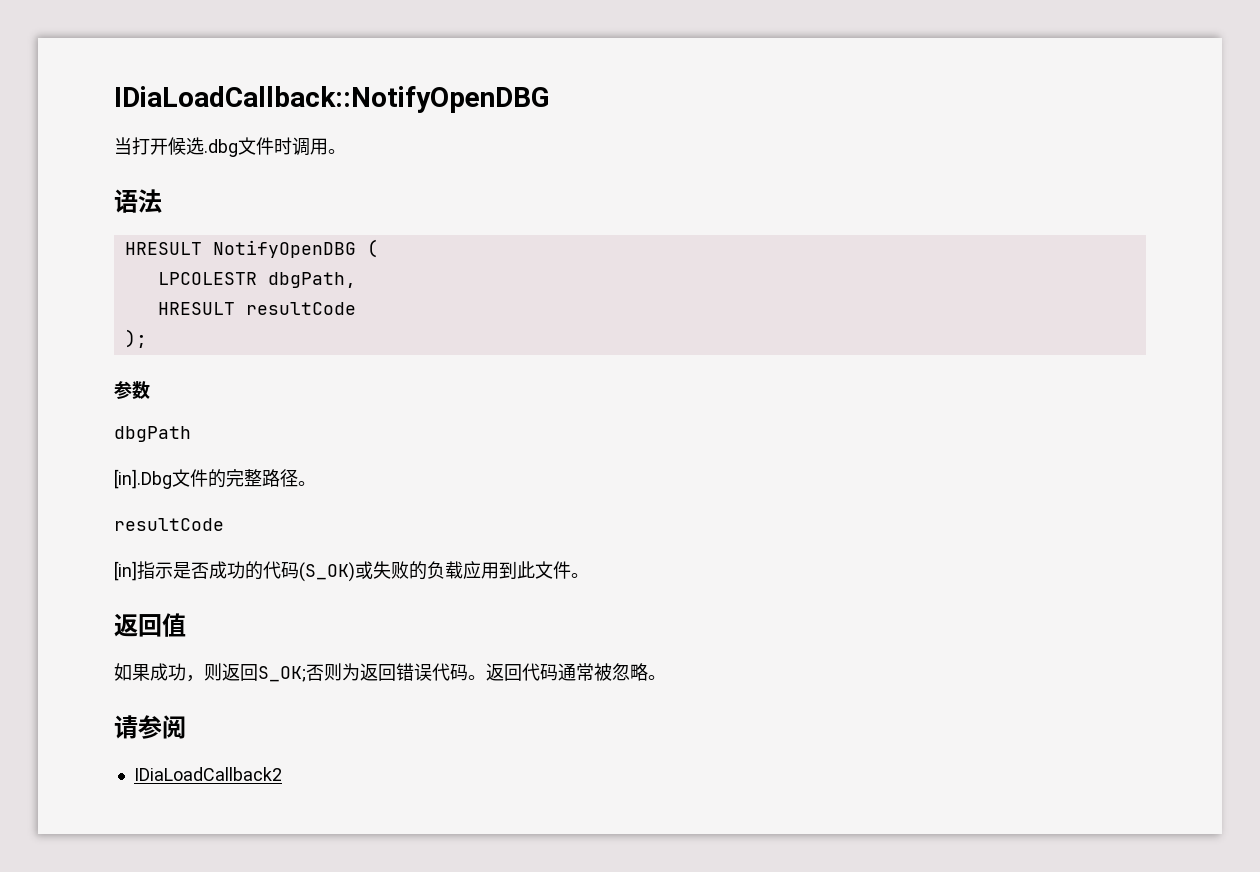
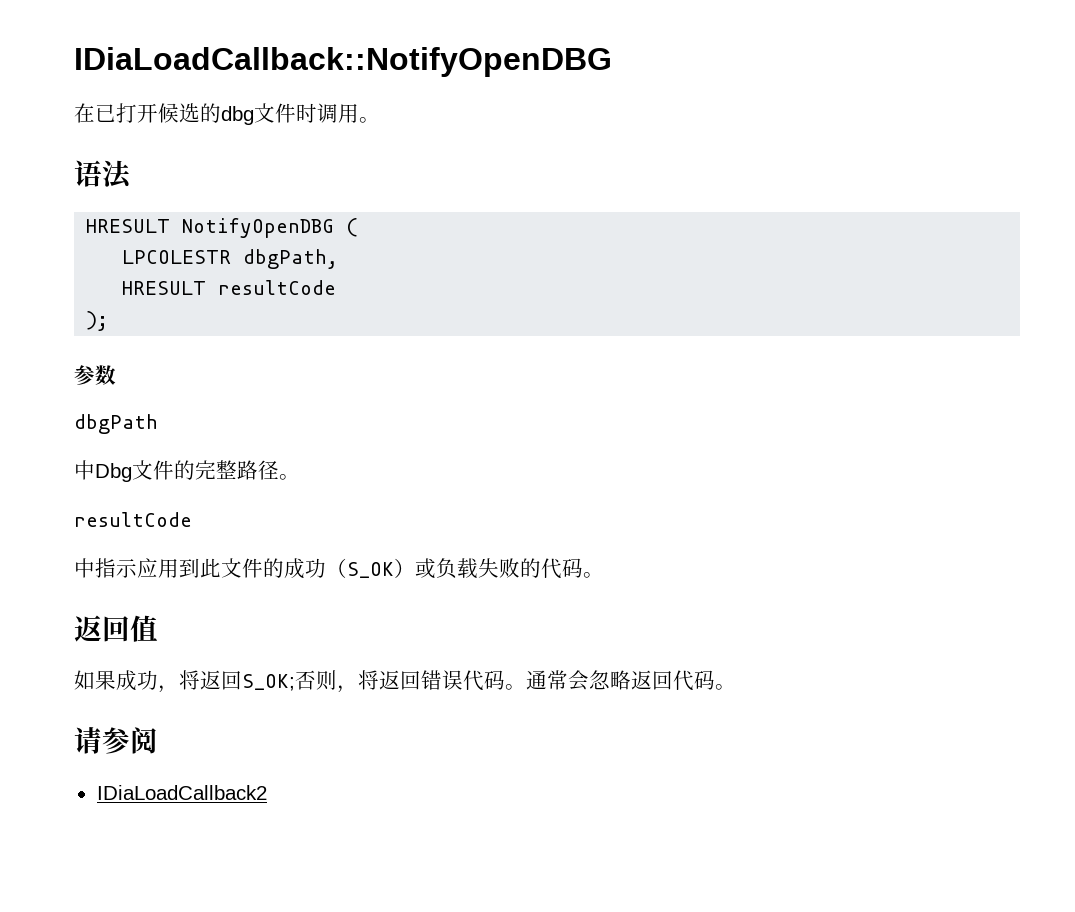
- 当打开候选.dbg文件时调用。
+ 在已打开候选的dbg文件时调用。
- [in].Dbg文件的完整路径。
+ 中Dbg文件的完整路径。
- [in]指示是否成功的代码(S_OK)或失败的负载应用到此文件。
+ 中指示应用到此文件的成功（S_OK）或负载失败的代码。
- 如果成功，则返回S_OK;否则为返回错误代码。
+ 如果成功，将返回S_OK;否则，将返回错误代码。
- 返回代码通常被忽略。
+ 通常会忽略返回代码。

